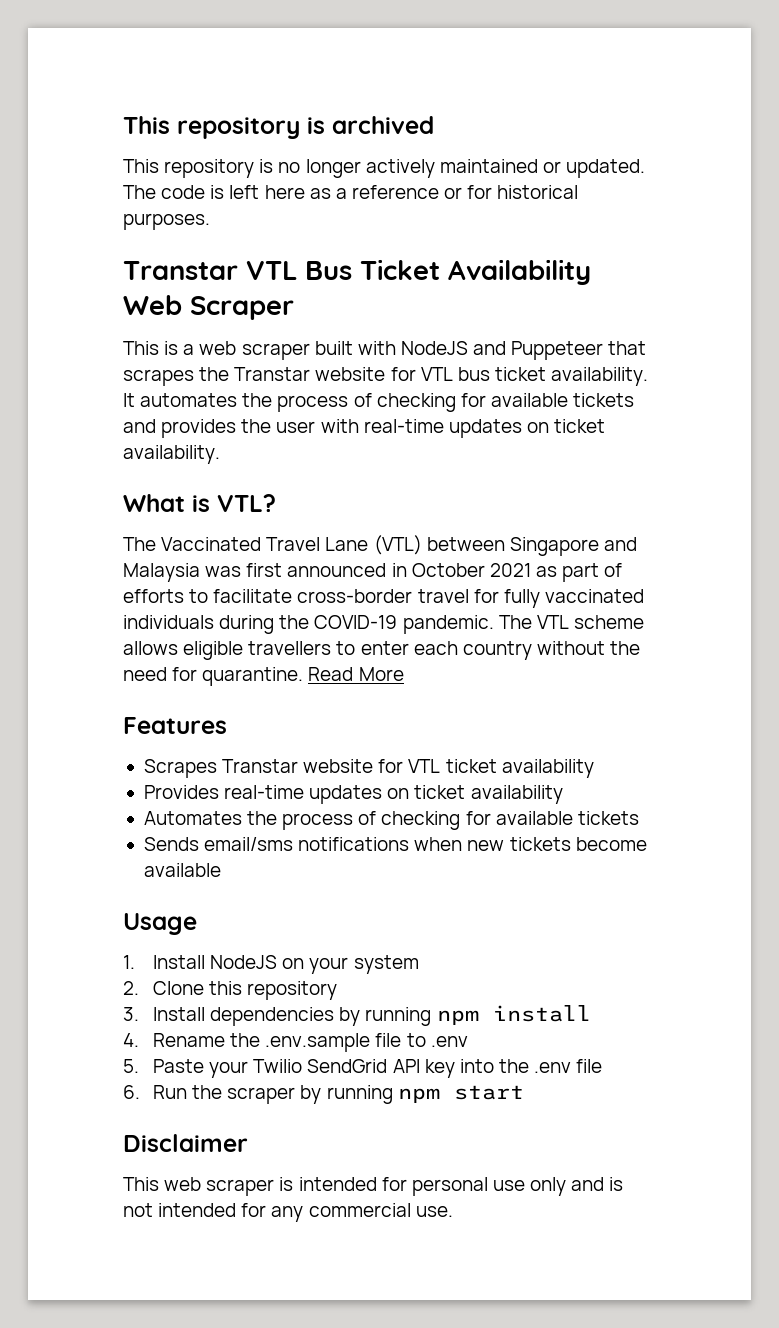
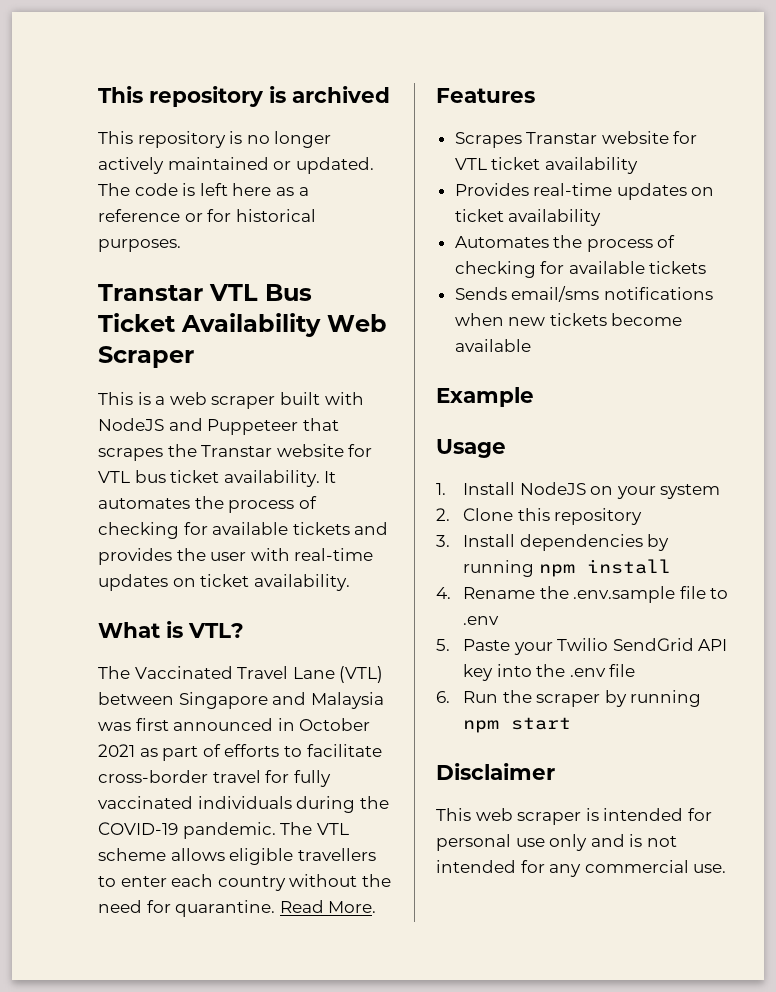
- Read More
+ Read More.
+ Example

